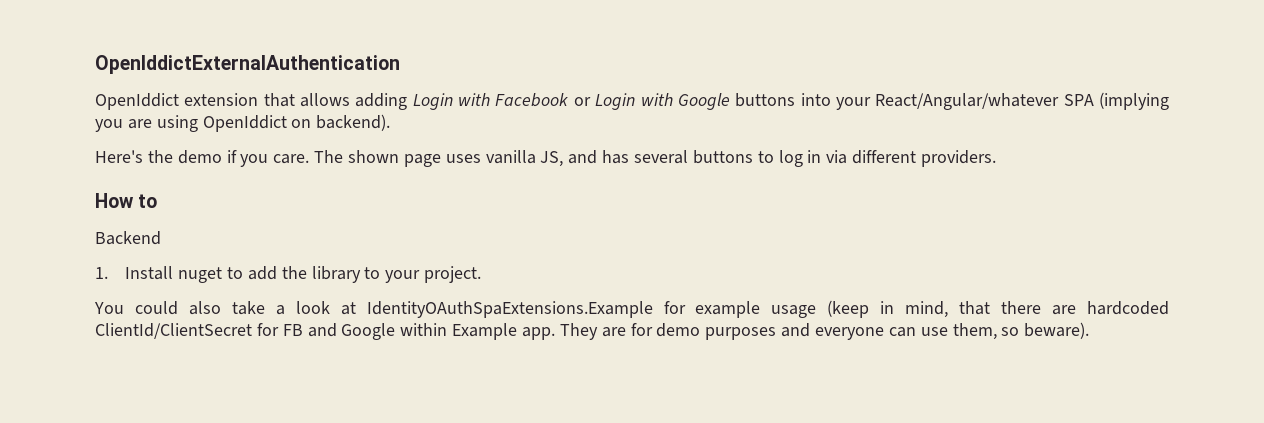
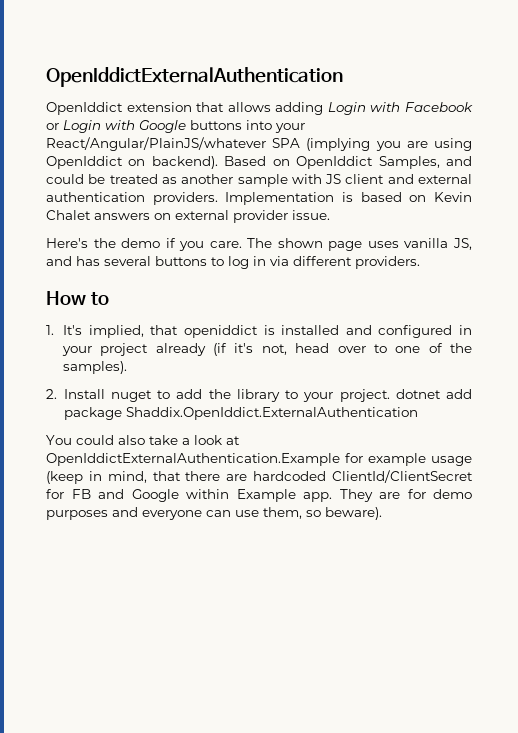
- OpenIddict extension that allows adding Login with Facebook or Login with Google buttons into your React/Angular/whatever SPA (implying you are using OpenIddict on backend).
+ OpenIddict extension that allows adding Login with Facebook or Login with Google buttons into your React/Angular/PlainJS/whatever SPA (implying you are using OpenIddict on backend). Based on OpenIddict Samples, and could be treated as another sample with JS client and external authentication providers. Implementation is based on Kevin Chalet answers on external provider issue.
- Backend
- 1. Install nuget to add the library to your project.
+ 1. It's implied, that openiddict is installed and configured in your project already (if it's not, head over to one of the samples).
+ 2. Install nuget to add the library to your project. dotnet add package Shaddix.OpenIddict.ExternalAuthentication
- You could also take a look at IdentityOAuthSpaExtensions.Example for example usage (keep in mind, that there are hardcoded ClientId/ClientSecret for FB and Google within Example app.
+ You could also take a look at OpenIddictExternalAuthentication.Example for example usage (keep in mind, that there are hardcoded ClientId/ClientSecret for FB and Google within Example app.

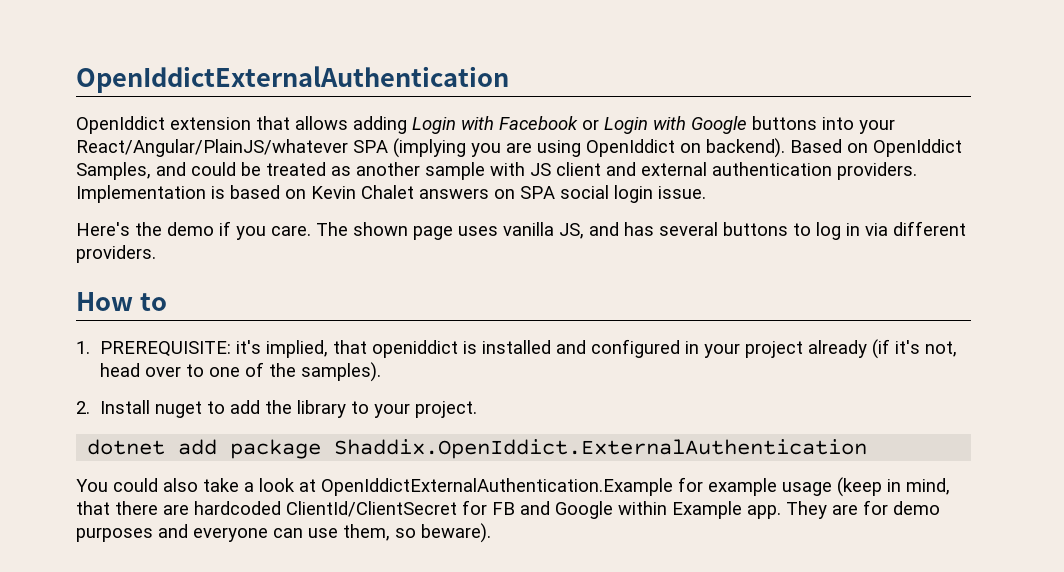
- Implementation is based on Kevin Chalet answers on external provider issue.
+ Implementation is based on Kevin Chalet answers on SPA social login issue.
- 1. It's implied, that openiddict is installed and configured in your project already (if it's not, head over to one of the samples).
+ 1. PREREQUISITE: it's implied, that openiddict is installed and configured in your project already (if it's not, head over to one of the samples).
- 2. Install nuget to add the library to your project. dotnet add package Shaddix.OpenIddict.ExternalAuthentication
+ 2. Install nuget to add the library to your project.
+ dotnet add package Shaddix.OpenIddict.ExternalAuthentication

